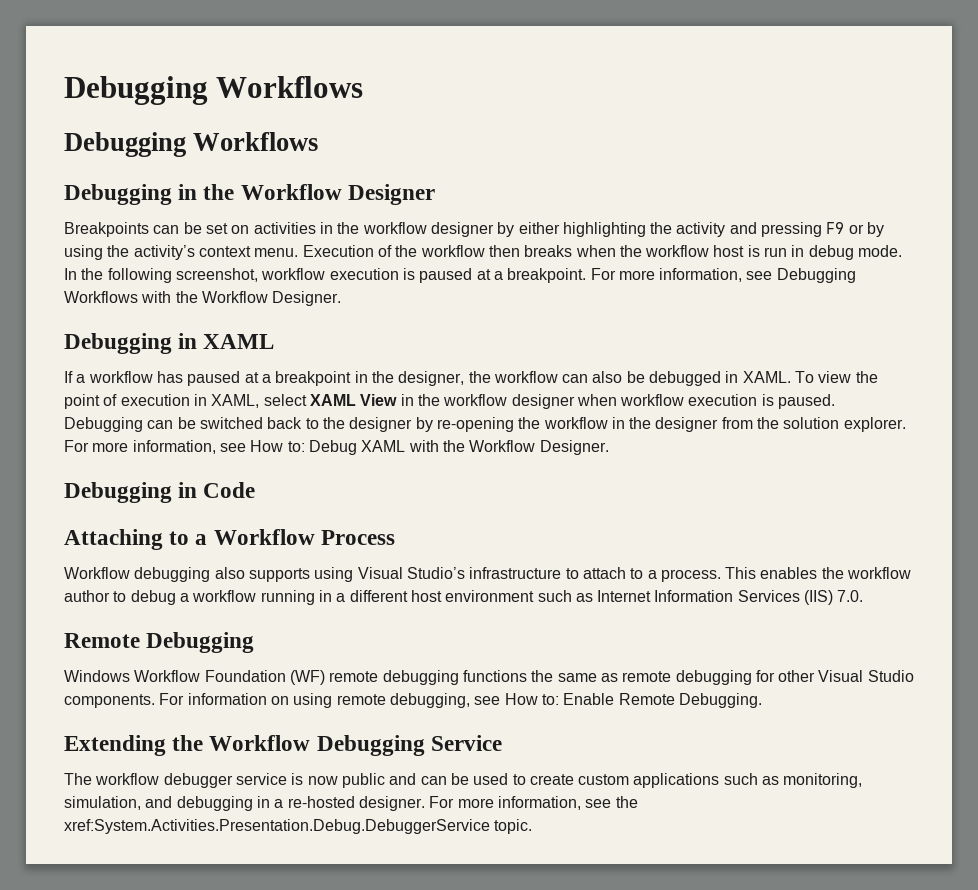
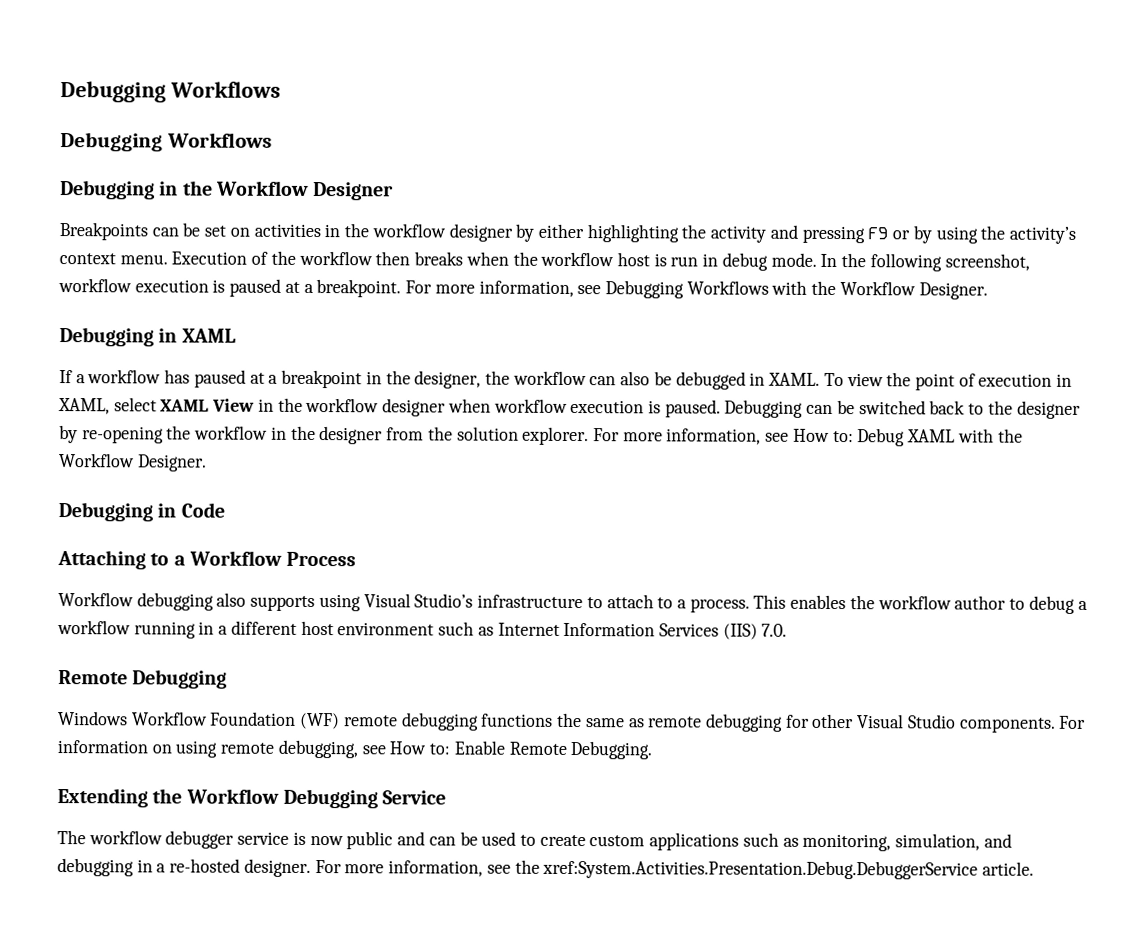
- For more information, see the xref:System.Activities.Presentation.Debug.DebuggerService topic.
+ For more information, see the xref:System.Activities.Presentation.Debug.DebuggerService article.

